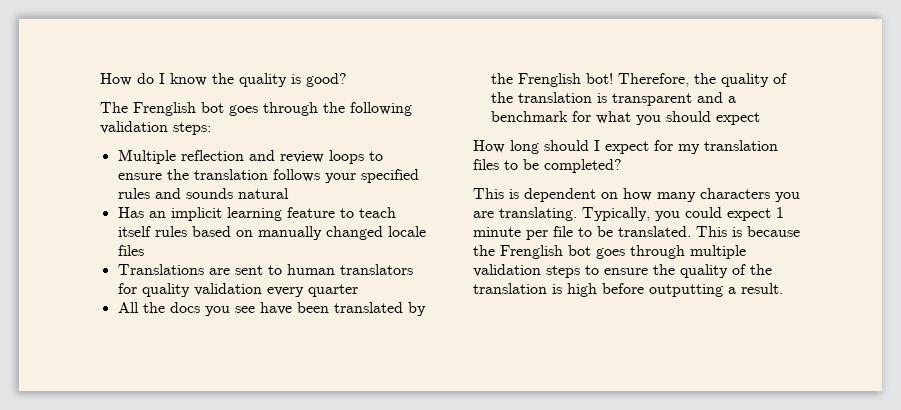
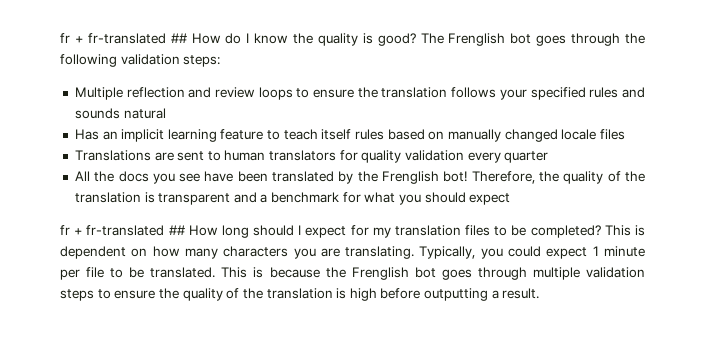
- How do I know the quality is good?
- The Frenglish bot goes through the following validation steps:
+ fr + fr-translated ## How do I know the quality is good? The Frenglish bot goes through the following validation steps:
- How long should I expect for my translation files to be completed?
- This is dependent on how many characters you are translating.
+ fr + fr-translated ## How long should I expect for my translation files to be completed? This is dependent on how many characters you are translating.

